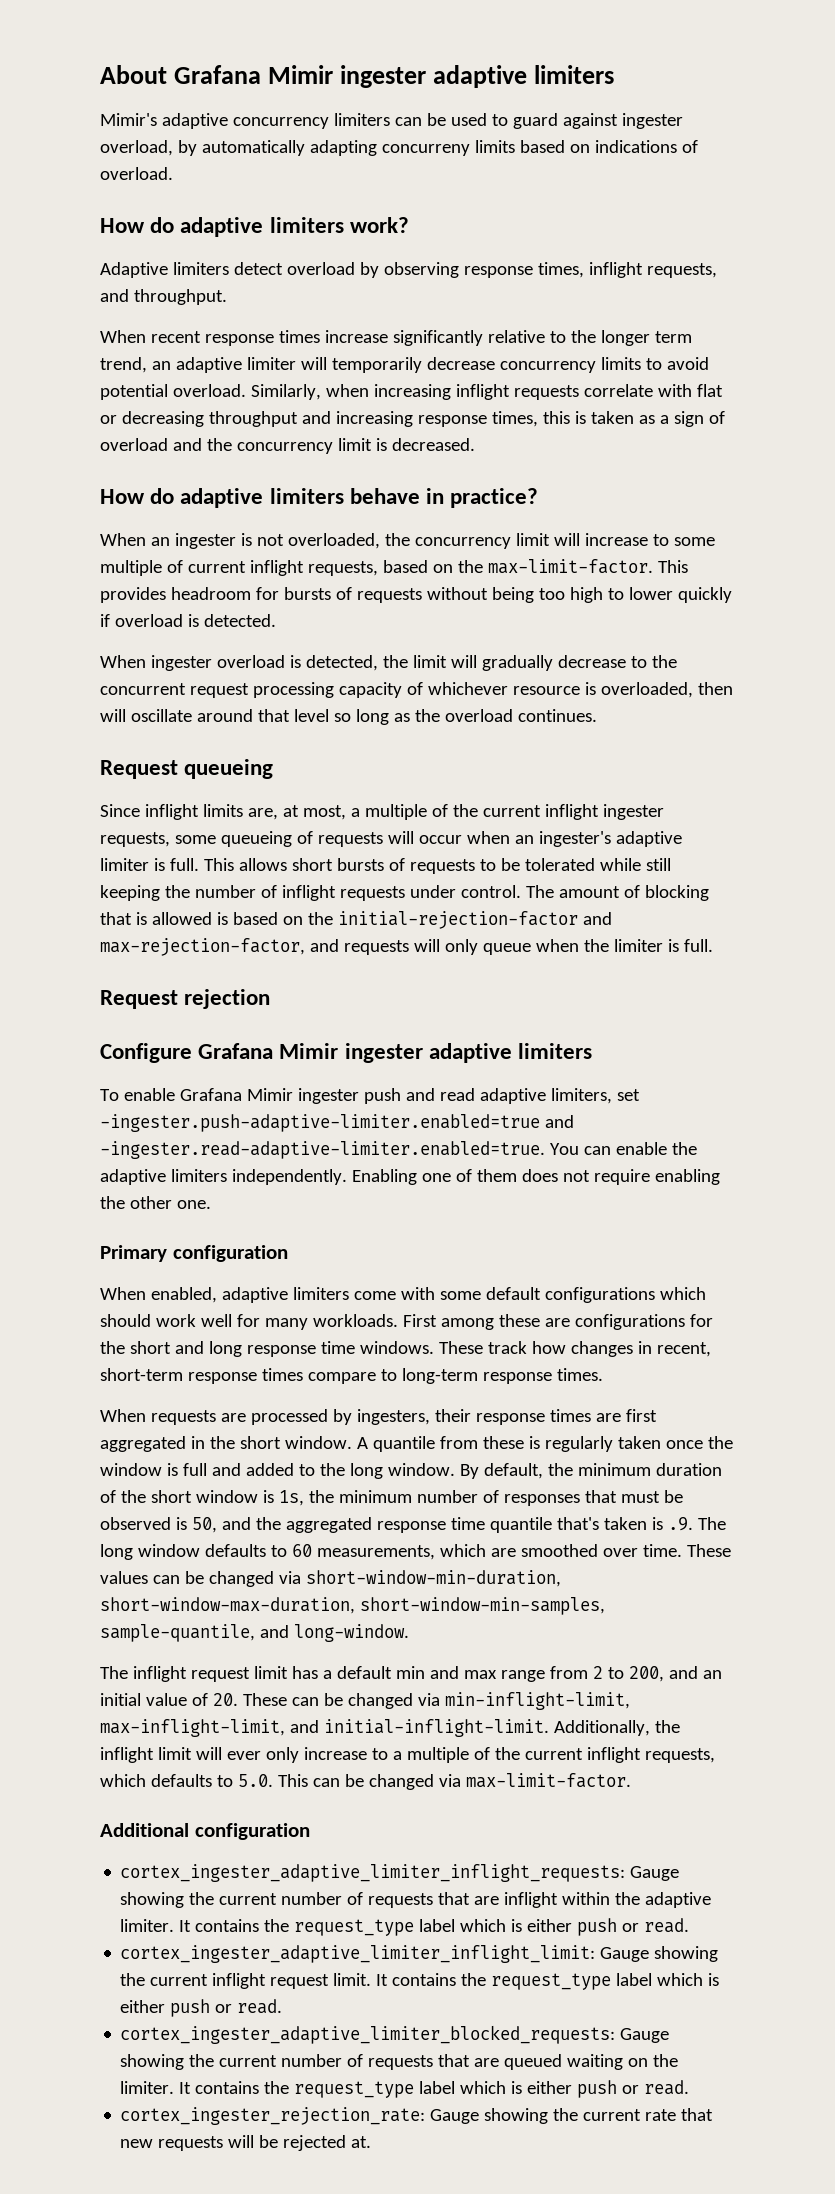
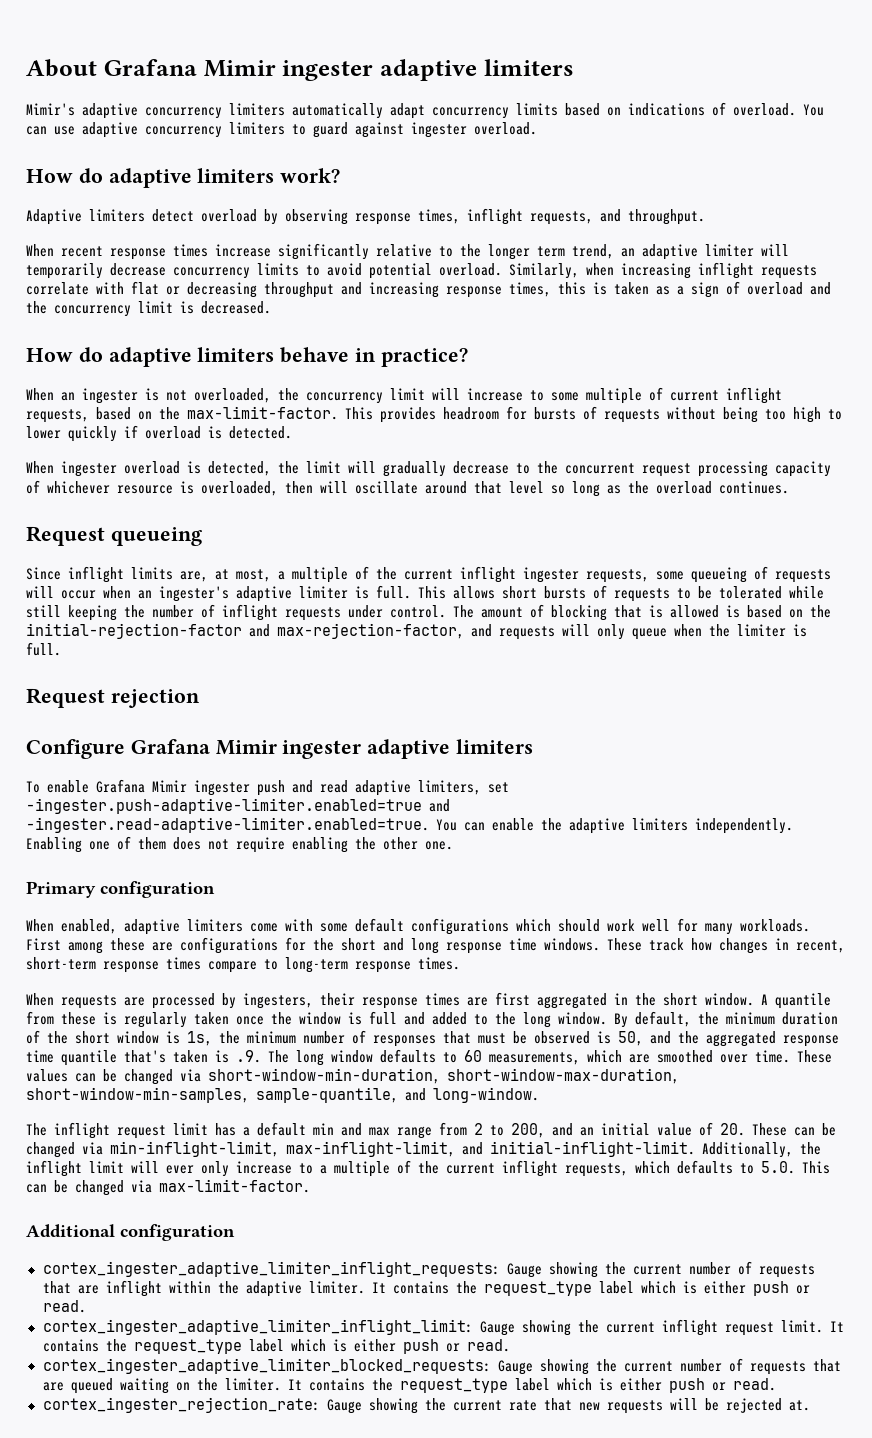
- Mimir's adaptive concurrency limiters can be used to guard against ingester overload, by automatically adapting concurreny limits based on indications of overload.
+ Mimir's adaptive concurrency limiters automatically adapt concurrency limits based on indications of overload. You can use adaptive concurrency limiters to guard against ingester overload.

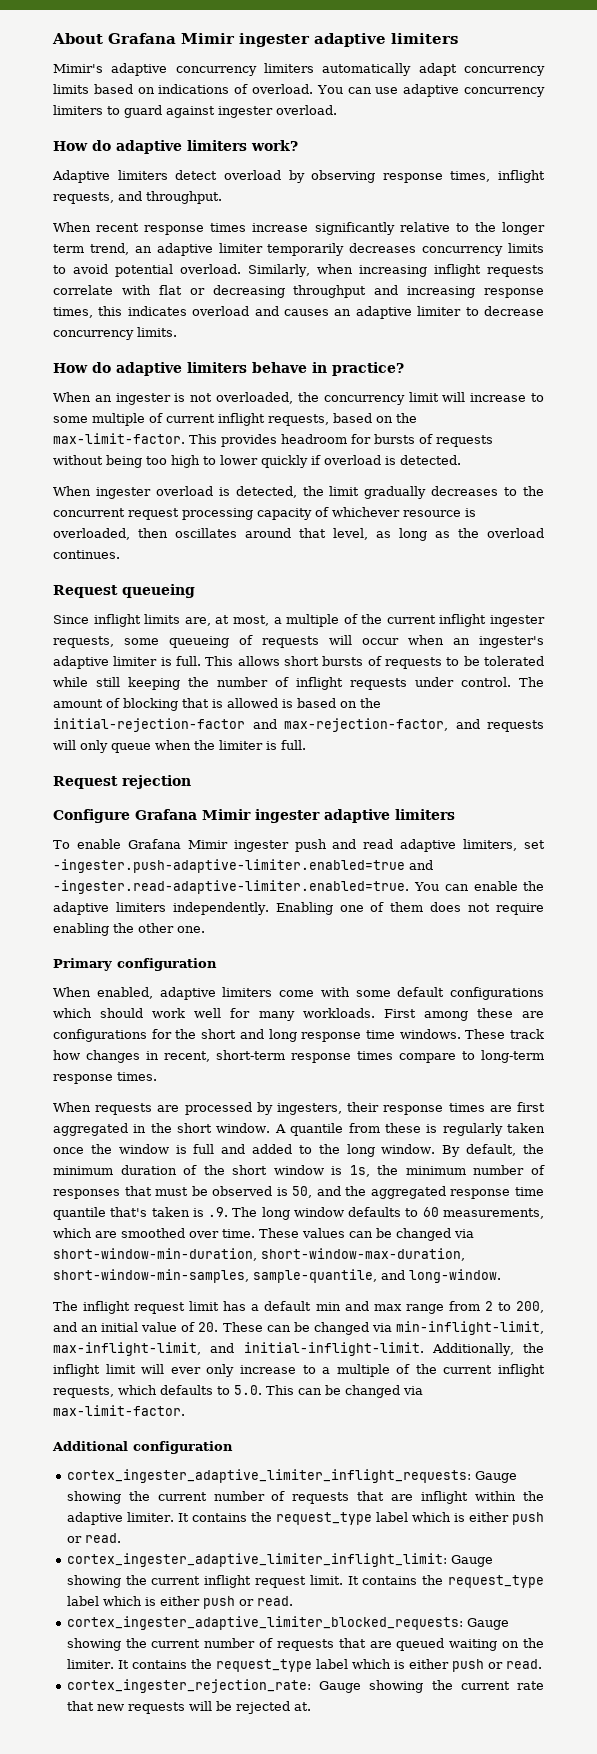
- When recent response times increase significantly relative to the longer term trend, an adaptive limiter will temporarily decrease concurrency limits to avoid potential overload.
+ When recent response times increase significantly relative to the longer term trend, an adaptive limiter temporarily decreases concurrency limits to avoid potential overload.
- Similarly, when increasing inflight requests correlate with flat or decreasing throughput and increasing response times, this is taken as a sign of overload and the concurrency limit is decreased.
+ Similarly, when increasing inflight requests correlate with flat or decreasing throughput and increasing response times, this indicates overload and causes an adaptive limiter to decrease concurrency limits.
- When ingester overload is detected, the limit will gradually decrease to the concurrent request processing capacity of whichever resource is overloaded, then will oscillate around that level so long as the overload continues.
+ When ingester overload is detected, the limit gradually decreases to the concurrent request processing capacity of whichever resource is overloaded, then oscillates around that level, as long as the overload continues.

